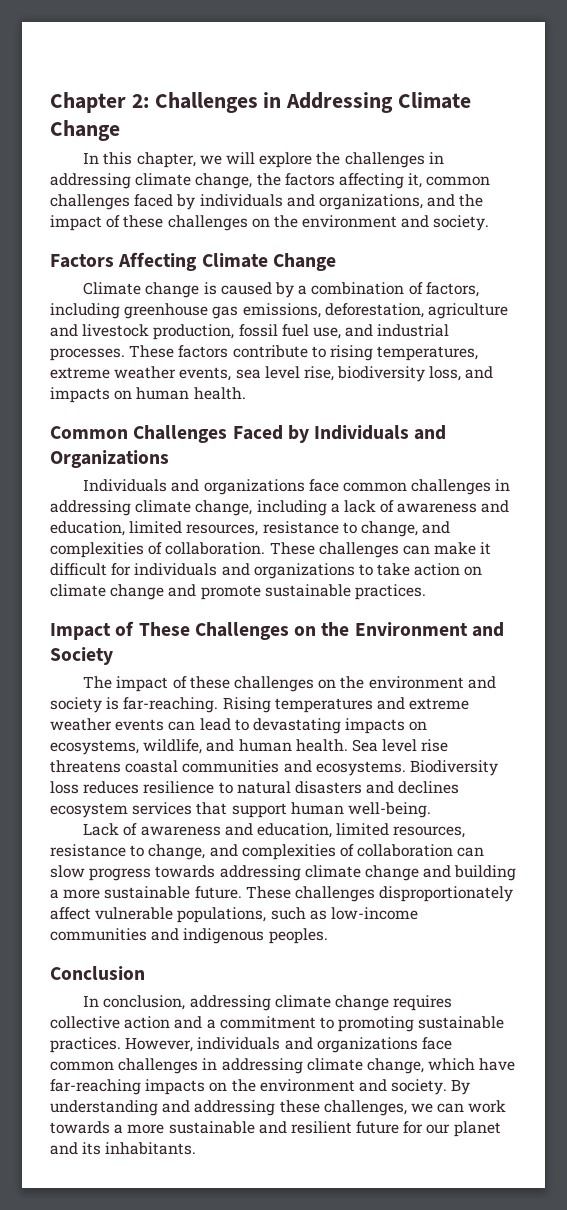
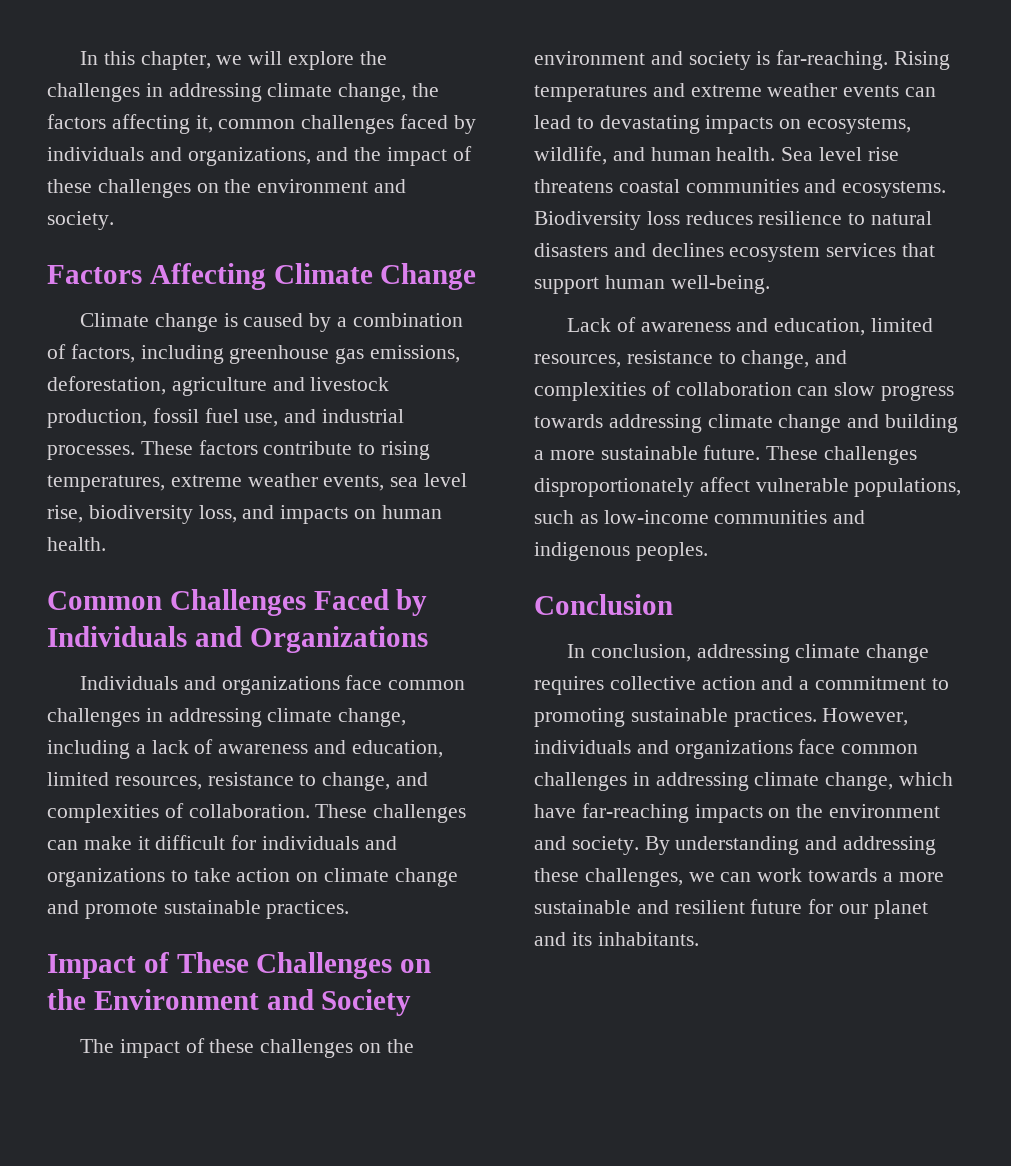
- Chapter 2: Challenges in Addressing Climate Change

